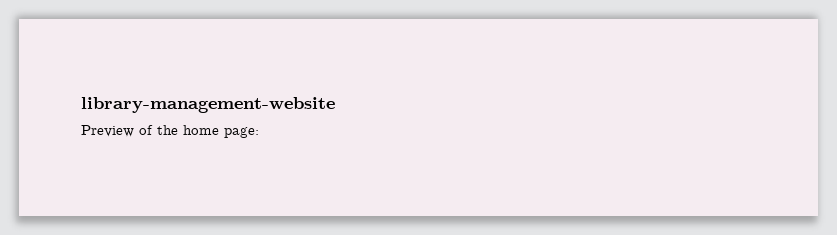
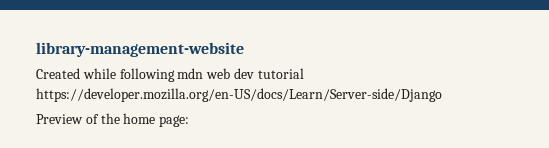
+ Created while following mdn web dev tutorial https://developer.mozilla.org/en-US/docs/Learn/Server-side/Django

